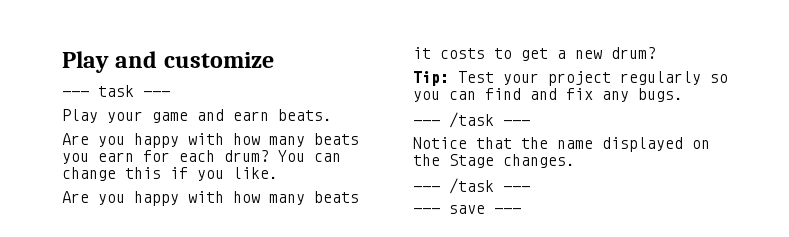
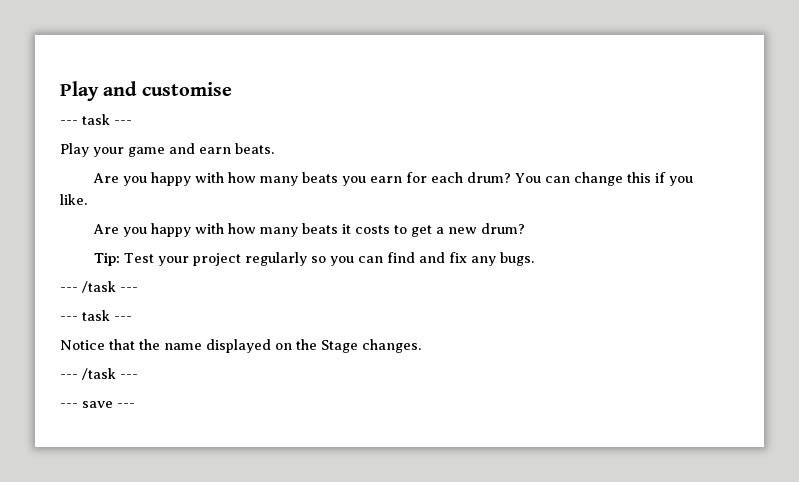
- Play and customize
+ Play and customise
  Tip: Test your project regularly so you can find and fix any bugs.
  --- /task ---
+ --- task ---

